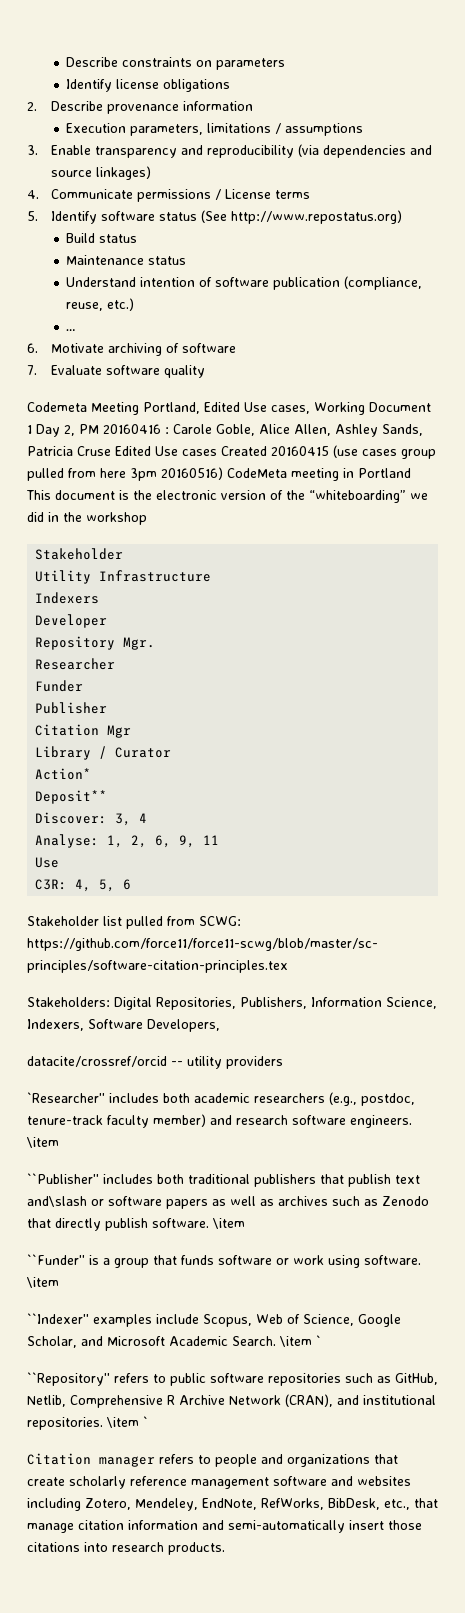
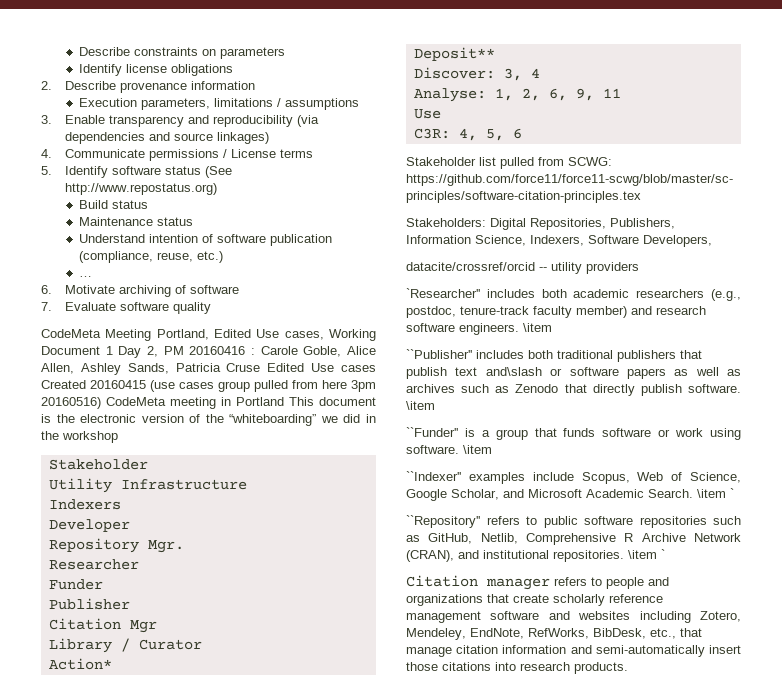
- Codemeta Meeting Portland, Edited Use cases, Working Document 1 Day 2, PM 20160416 : Carole Goble, Alice Allen, Ashley Sands, Patricia Cruse Edited Use cases Created 20160415 (use cases group pulled from here 3pm 20160516) CodeMeta meeting in Portland This document is the electronic version of the “whiteboarding” we did in the workshop
+ CodeMeta Meeting Portland, Edited Use cases, Working Document 1 Day 2, PM 20160416 : Carole Goble, Alice Allen, Ashley Sands, Patricia Cruse Edited Use cases Created 20160415 (use cases group pulled from here 3pm 20160516) CodeMeta meeting in Portland This document is the electronic version of the “whiteboarding” we did in the workshop

